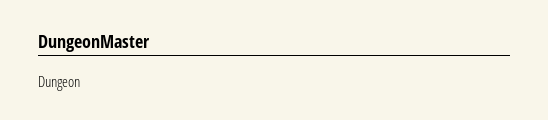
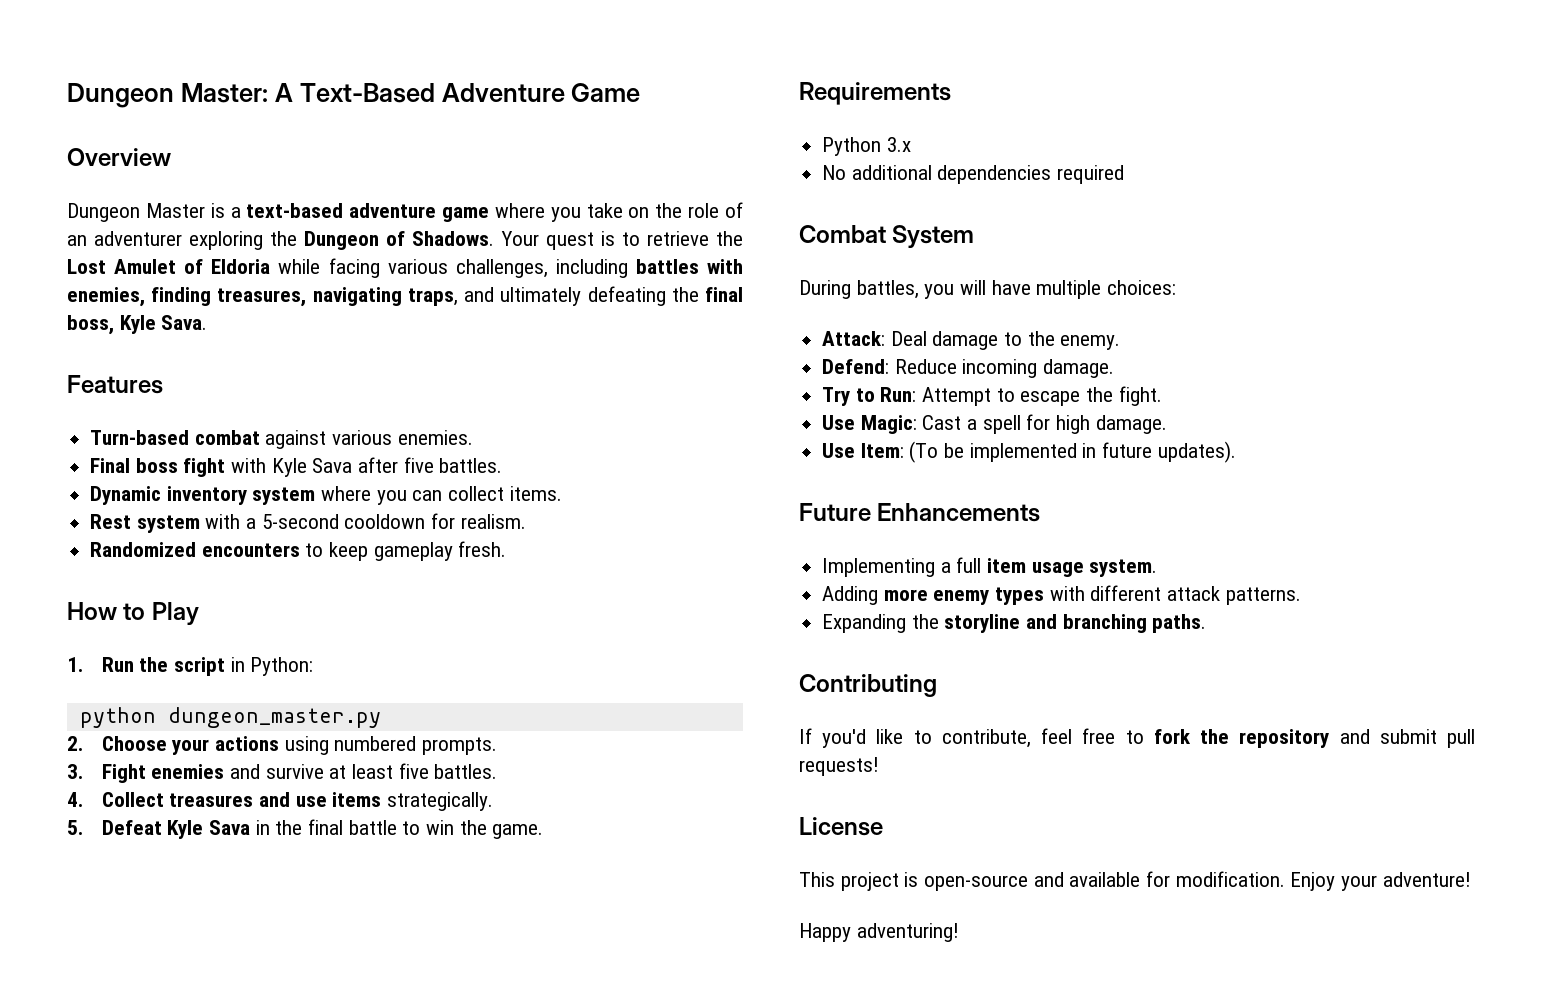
- DungeonMaster
- Dungeon
+ Dungeon Master: A Text-Based Adventure Game
+ Overview
+ Dungeon Master is a text-based adventure game where you take on the role of an adventurer exploring the Dungeon of Shadows. Your quest is to retrieve the Lost Amulet of Eldoria while facing various challenges, including battles with enemies, finding treasures, navigating traps, and ultimately defeating the final boss, Kyle Sava.
+ Features
+ Turn-based combat against various enemies.
+ Final boss fight with Kyle Sava after five battles.
+ Dynamic inventory system where you can collect items.
+ Rest system with a 5-second cooldown for realism.
+ Randomized encounters to keep gameplay fresh.
+ How to Play
+ 1. Run the script in Python:
+ python dungeon_master.py
+ 2. Choose your actions using numbered prompts.
+ 3. Fight enemies and survive at least five battles.
+ 4. Collect treasures and use items strategically.
+ 5. Defeat Kyle Sava in the final battle to win the game.
+ Requirements
+ Python 3.x
+ No additional dependencies required
+ Combat System
+ During battles, you will have multiple choices:
+ Attack: Deal damage to the enemy.
+ Defend: Reduce incoming damage.
+ Try to Run: Attempt to escape the fight.
+ Use Magic: Cast a spell for high damage.
+ Use Item: (To be implemented in future updates).
+ Future Enhancements
+ Implementing a full item usage system.
+ Adding more enemy types with different attack patterns.
+ Expanding the storyline and branching paths.
+ Contributing
+ If you'd like to contribute, feel free to fork the repository and submit pull requests!
+ License
+ This project is open-source and available for modification. Enjoy your adventure!
+ Happy adventuring!

